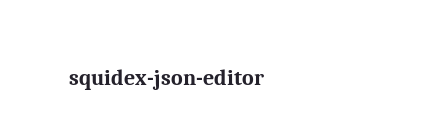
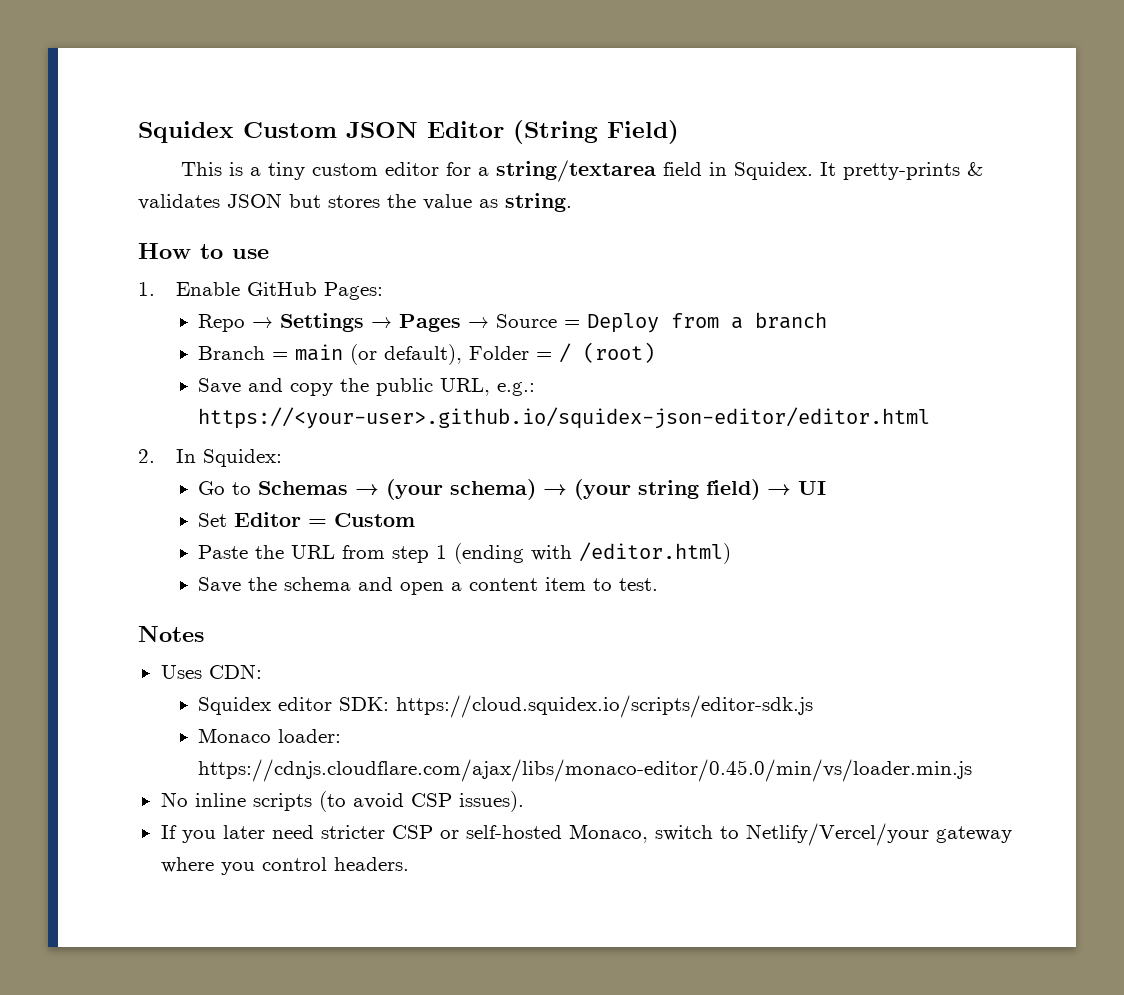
- squidex-json-editor
+ Squidex Custom JSON Editor (String Field)
+ This is a tiny custom editor for a string/textarea field in Squidex. It pretty-prints & validates JSON but stores the value as string.
+ How to use
+ 1. Enable GitHub Pages:
+ Repo → Settings → Pages → Source = Deploy from a branch
+ Branch = main (or default), Folder = / (root)
+ Save and copy the public URL, e.g.: https://<your-user>.github.io/squidex-json-editor/editor.html
+ 2. In Squidex:
+ Go to Schemas → (your schema) → (your string field) → UI
+ Set Editor = Custom
+ Paste the URL from step 1 (ending with /editor.html)
+ Save the schema and open a content item to test.
+ Notes
+ Uses CDN:
+ Squidex editor SDK: https://cloud.squidex.io/scripts/editor-sdk.js
+ Monaco loader: https://cdnjs.cloudflare.com/ajax/libs/monaco-editor/0.45.0/min/vs/loader.min.js
+ No inline scripts (to avoid CSP issues).
+ If you later need stricter CSP or self-hosted Monaco, switch to Netlify/Vercel/your gateway where you control headers.

